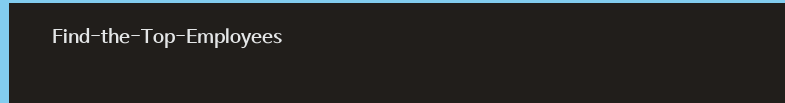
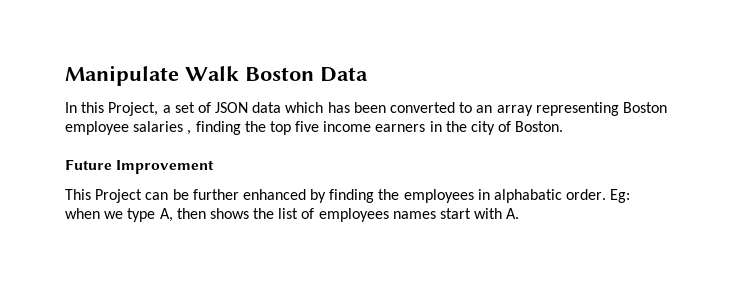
- Find-the-Top-Employees
+ Manipulate Walk Boston Data
+ In this Project, a set of JSON data which has been converted to an array representing Boston employee salaries , finding the top five income earners in the city of Boston.
+ Future Improvement
+ This Project can be further enhanced by finding the employees in alphabatic order. Eg: when we type A, then shows the list of employees names start with A.

